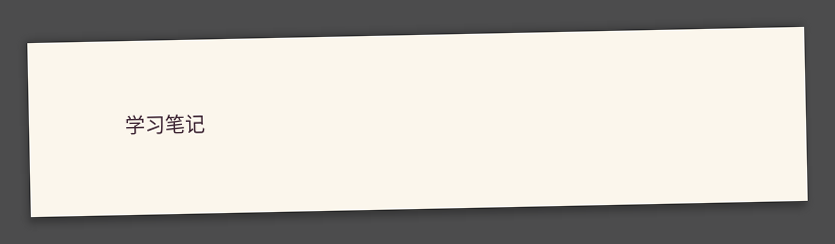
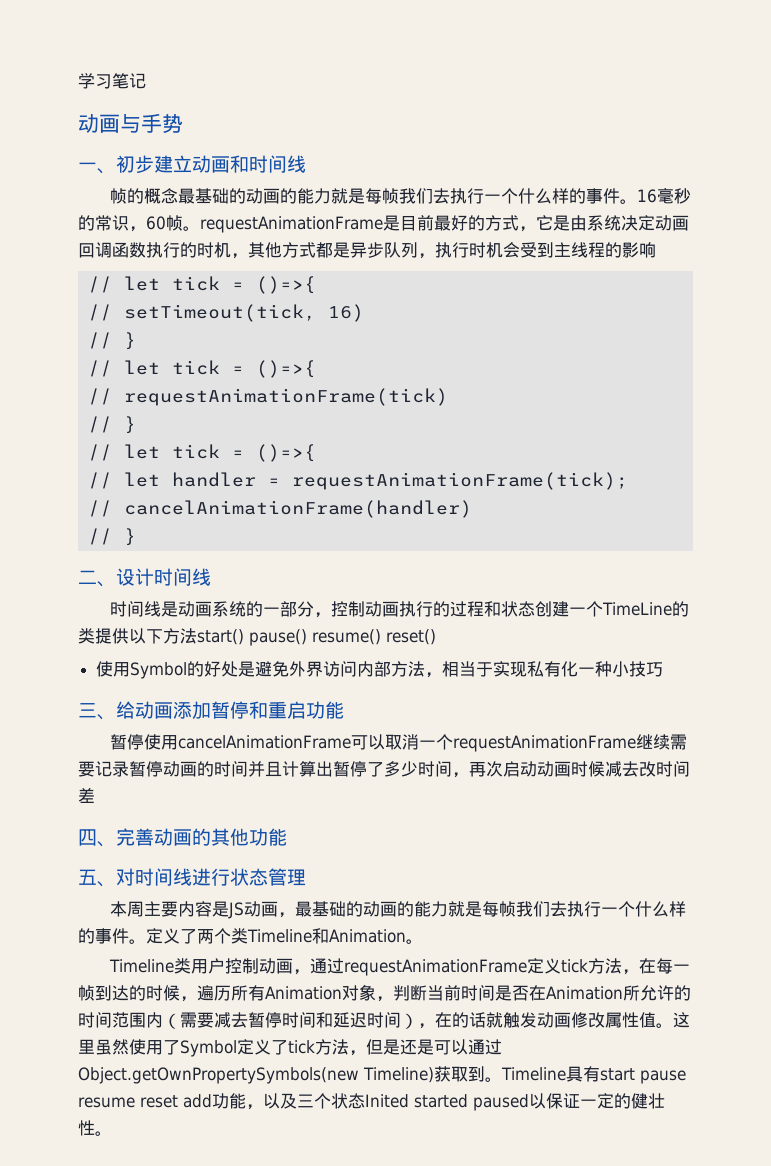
+ 动画与手势
+ 一、初步建立动画和时间线
+ 帧的概念最基础的动画的能力就是每帧我们去执行一个什么样的事件。16毫秒的常识，60帧。requestAnimationFrame是目前最好的方式，它是由系统决定动画回调函数执行的时机，其他方式都是异步队列，执行时机会受到主线程的影响
+ // let tick = ()=>{
+ // setTimeout(tick, 16)
+ // }
+ // let tick = ()=>{
+ // requestAnimationFrame(tick)
+ // }
+ // let tick = ()=>{
+ // let handler = requestAnimationFrame(tick);
+ // cancelAnimationFrame(handler)
+ // }
+ 二、设计时间线
+ 时间线是动画系统的一部分，控制动画执行的过程和状态创建一个TimeLine的类提供以下方法start() pause() resume() reset()
+ 使用Symbol的好处是避免外界访问内部方法，相当于实现私有化一种小技巧
+ 三、给动画添加暂停和重启功能
+ 暂停使用cancelAnimationFrame可以取消一个requestAnimationFrame继续需要记录暂停动画的时间并且计算出暂停了多少时间，再次启动动画时候减去改时间差
+ 四、完善动画的其他功能
+ 五、对时间线进行状态管理
+ 本周主要内容是JS动画，最基础的动画的能力就是每帧我们去执行一个什么样的事件。定义了两个类Timeline和Animation。
+ Timeline类用户控制动画，通过requestAnimationFrame定义tick方法，在每一帧到达的时候，遍历所有Animation对象，判断当前时间是否在Animation所允许的时间范围内（需要减去暂停时间和延迟时间），在的话就触发动画修改属性值。这里虽然使用了Symbol定义了tick方法，但是还是可以通过Object.getOwnPropertySymbols(new Timeline)获取到。Timeline具有start pause resume reset add功能，以及三个状态Inited started paused以保证一定的健壮性。

